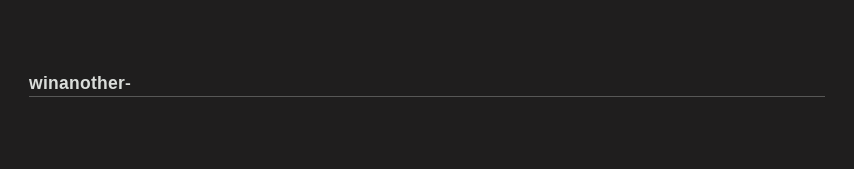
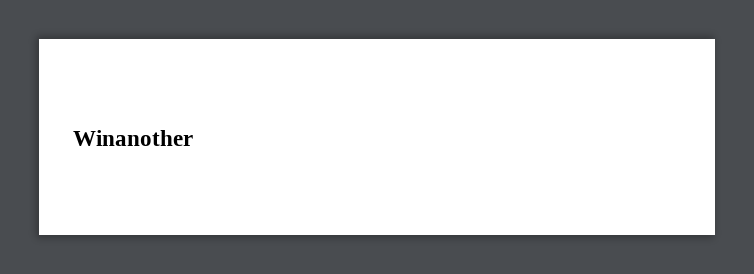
- winanother-
+ Winanother

